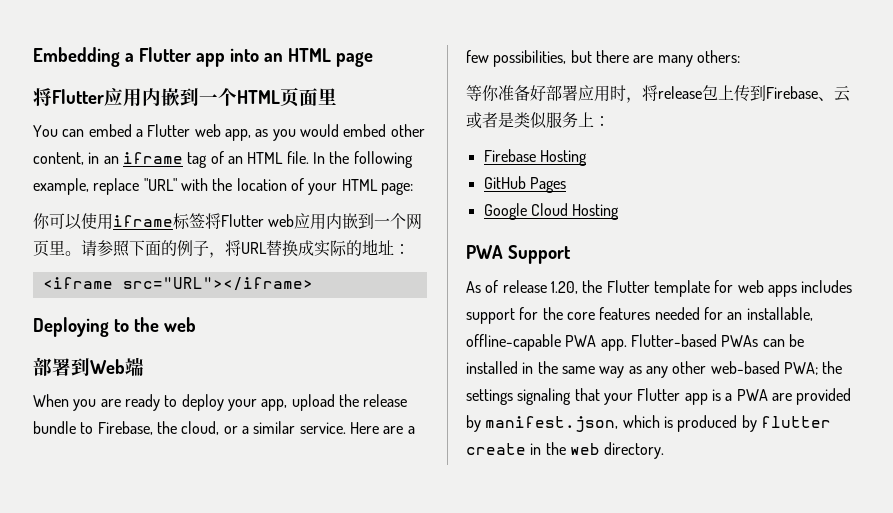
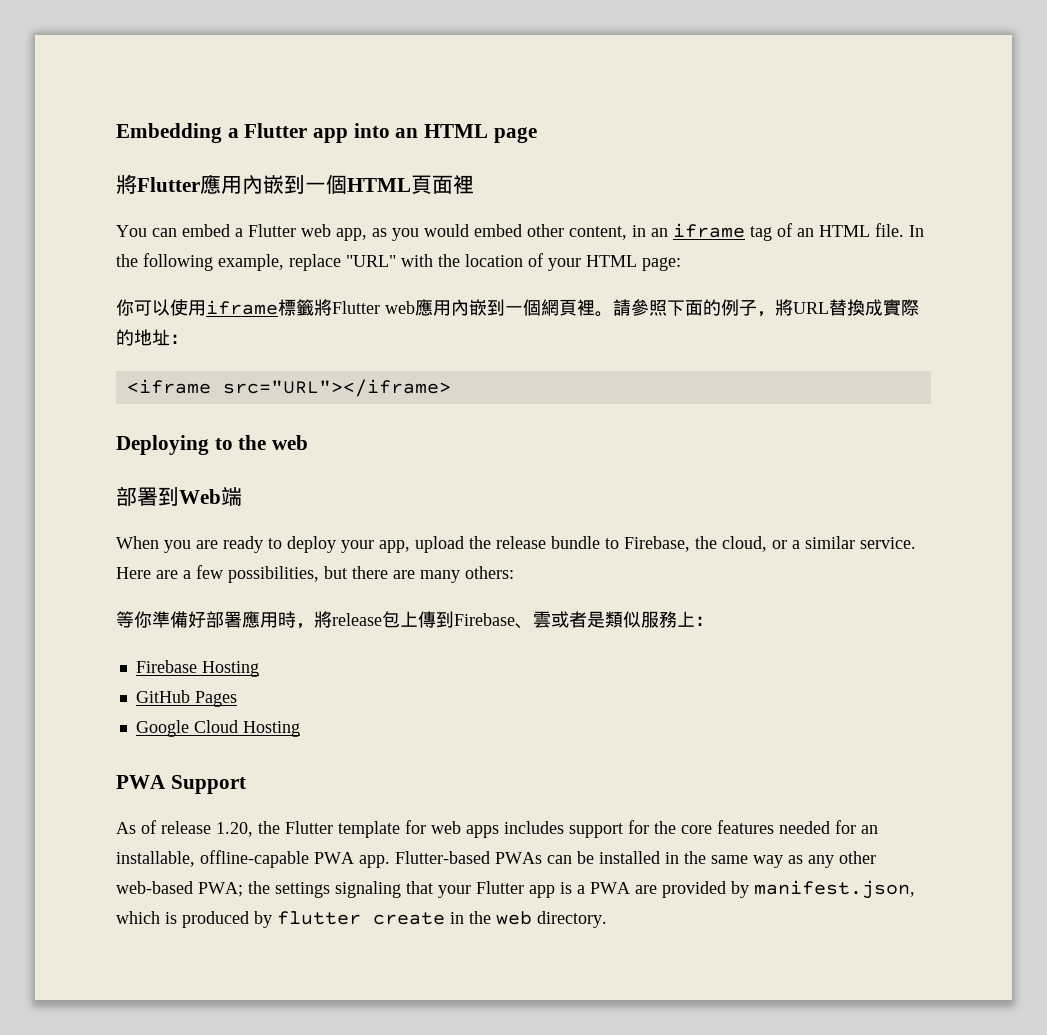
- 将Flutter应用内嵌到一个HTML页面里
+ 將Flutter應用內嵌到一個HTML頁面裡
- 你可以使用iframe标签将Flutter web应用内嵌到一个网页里。请参照下面的例子，将URL替换成实际的地址：
+ 你可以使用iframe標籤將Flutter web應用內嵌到一個網頁裡。請參照下面的例子，將URL替換成實際的地址：
- 等你准备好部署应用时，将release包上传到Firebase、云或者是类似服务上：
+ 等你準備好部署應用時，將release包上傳到Firebase、雲或者是類似服務上：

